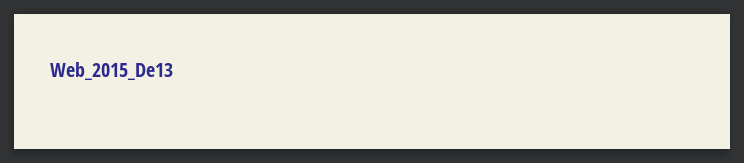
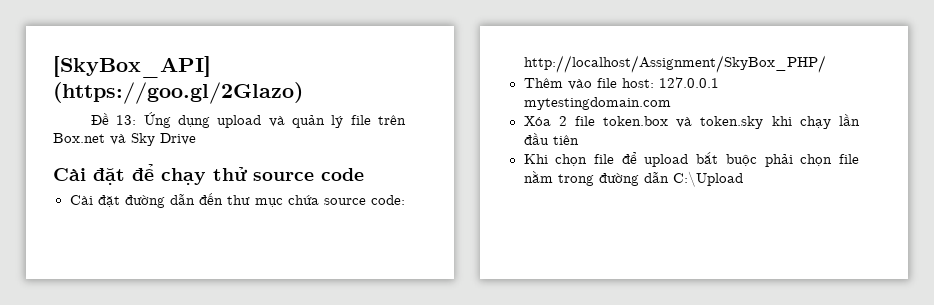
- Web_2015_De13
+ [SkyBox_API] (https://goo.gl/2Glazo)
+ Đề 13: Ứng dụng upload và quản lý file trên Box.net và Sky Drive
+ Cài đặt để chạy thử source code
+ Cài đặt đường dẫn đến thư mục chứa source code: http://localhost/Assignment/SkyBox_PHP/
+ Thêm vào file host: 127.0.0.1 mytestingdomain.com
+ Xóa 2 file token.box và token.sky khi chạy lần đầu tiên
+ Khi chọn file để upload bắt buộc phải chọn file nằm trong đường dẫn C:\Upload

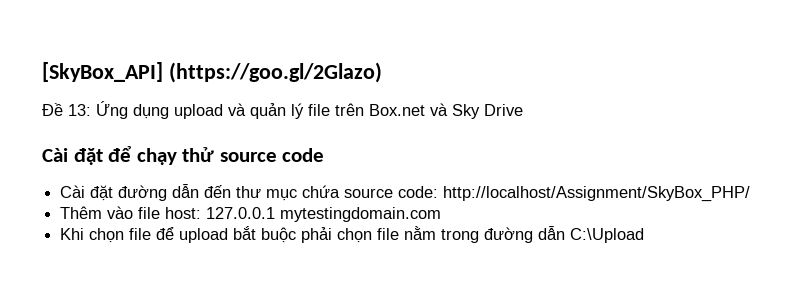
- Xóa 2 file token.box và token.sky khi chạy lần đầu tiên

